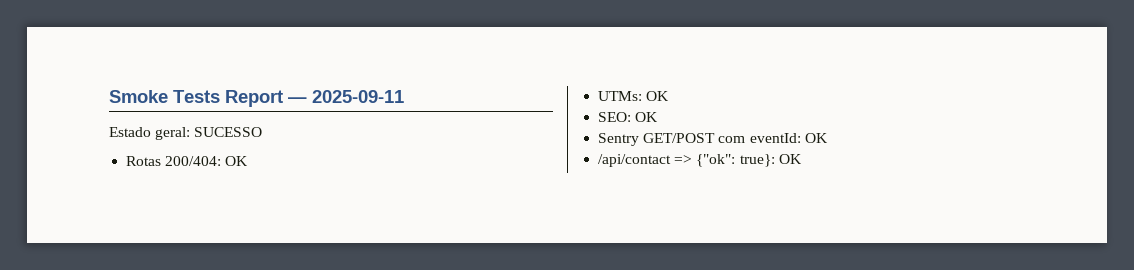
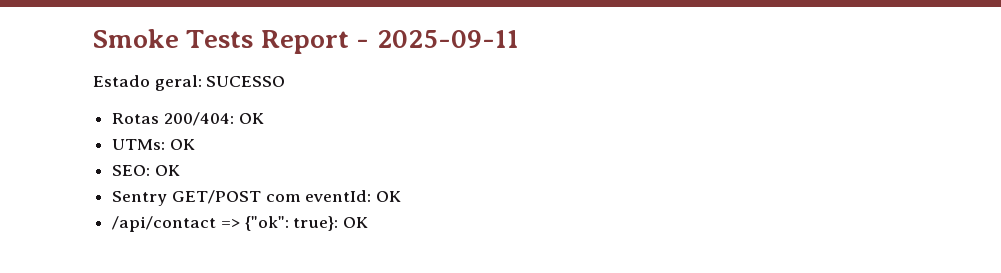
- Smoke Tests Report — 2025-09-11
+ Smoke Tests Report - 2025-09-11

